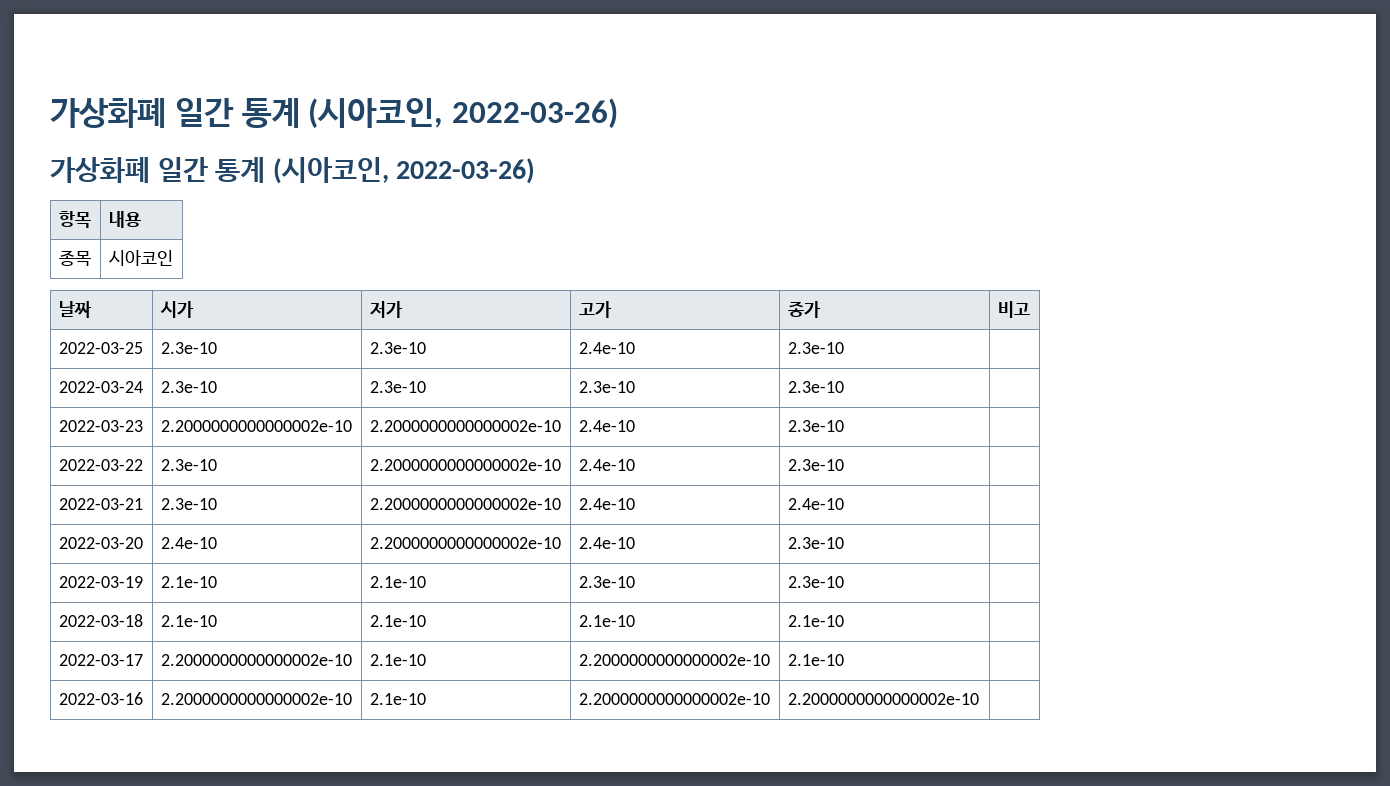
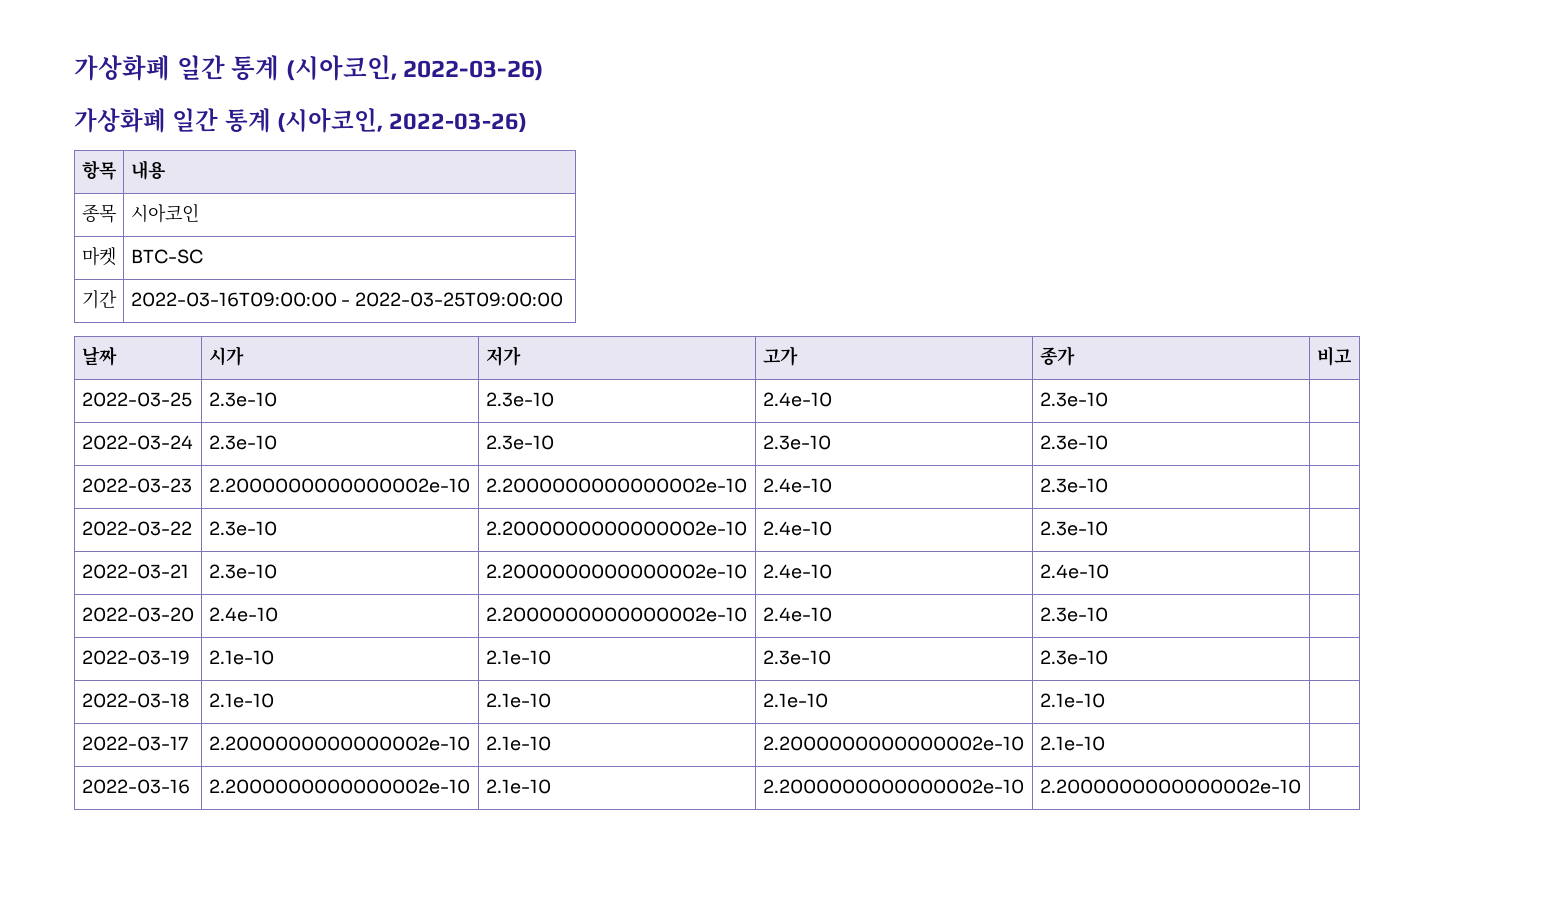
+ 마켓 | BTC-SC
+ 기간 | 2022-03-16T09:00:00 - 2022-03-25T09:00:00

